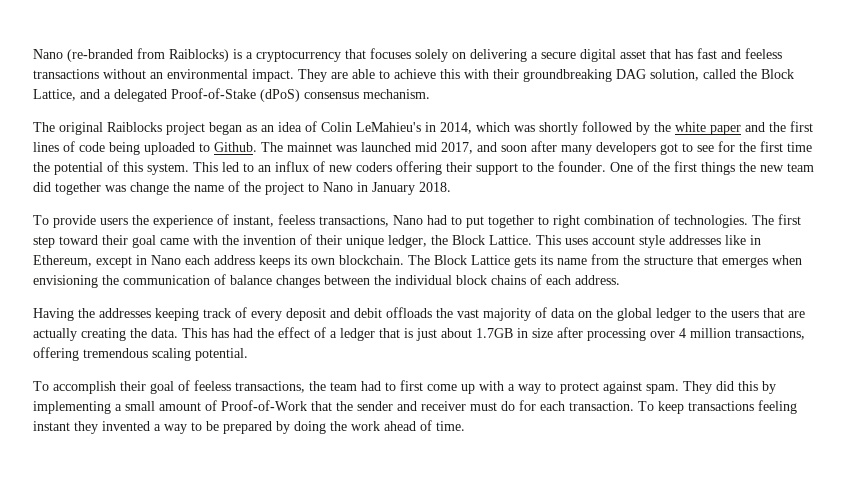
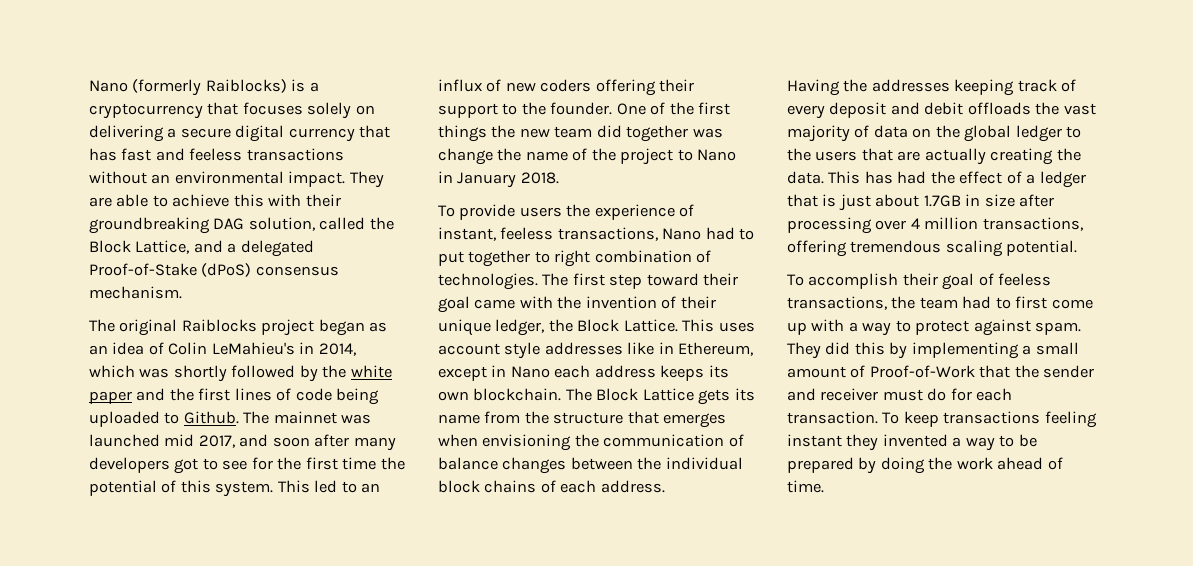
- Nano (re-branded from Raiblocks) is a cryptocurrency that focuses solely on delivering a secure digital asset that has fast and feeless transactions without an environmental impact.
+ Nano (formerly Raiblocks) is a cryptocurrency that focuses solely on delivering a secure digital currency that has fast and feeless transactions without an environmental impact.

